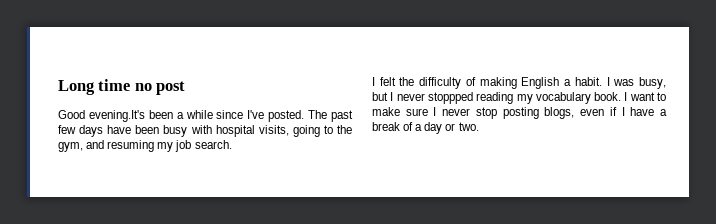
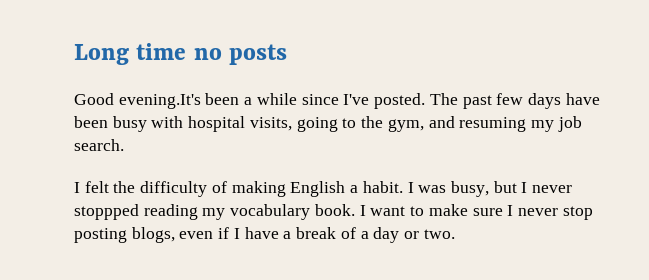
- Long time no post
+ Long time no posts

